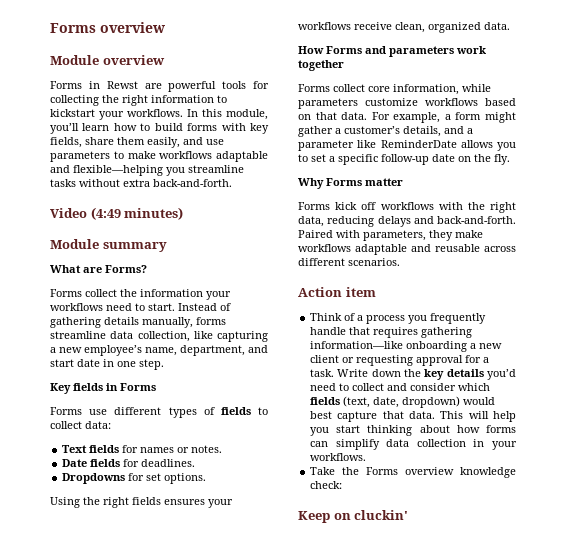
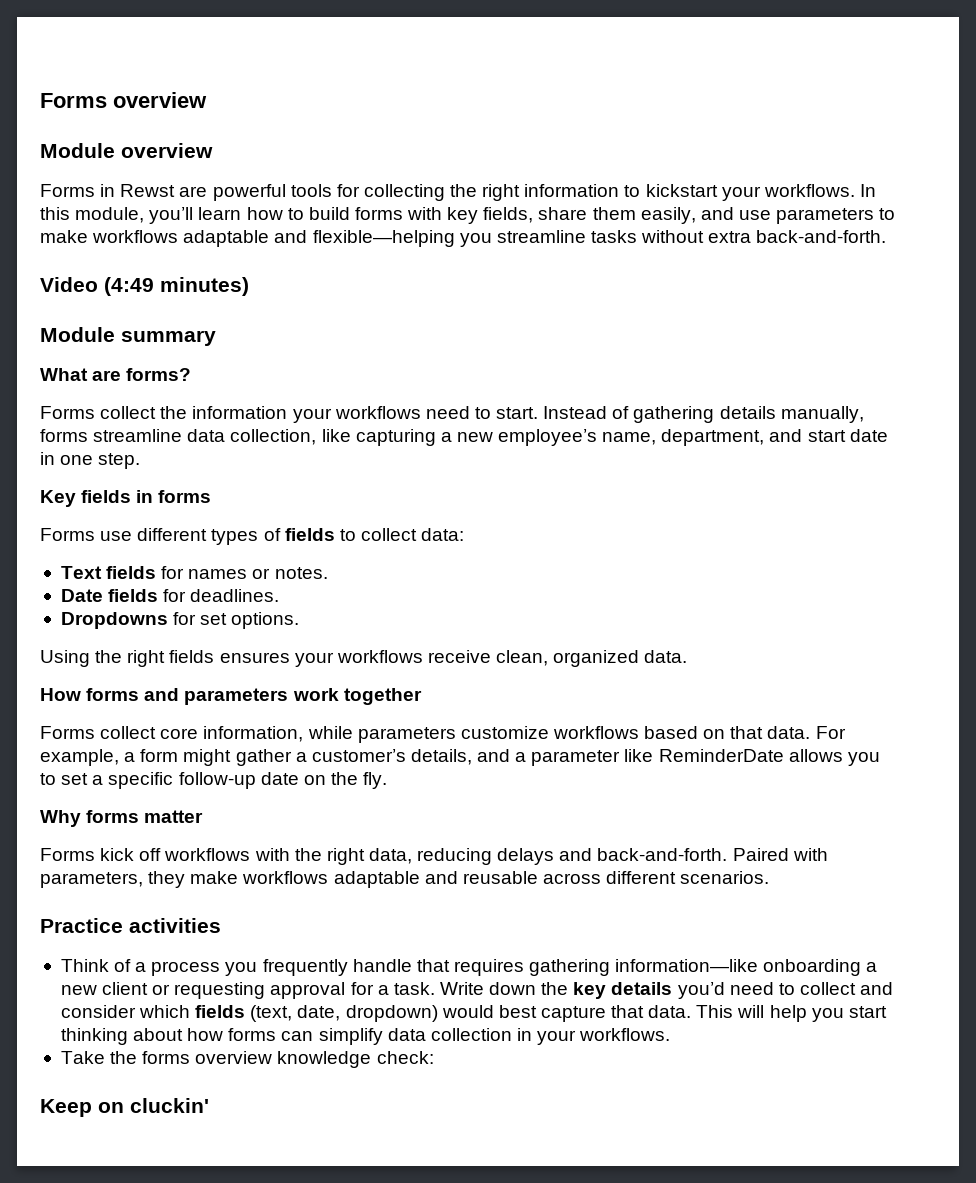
- What are Forms?
+ What are forms?
- Key fields in Forms
+ Key fields in forms
- How Forms and parameters work together
+ How forms and parameters work together
- Why Forms matter
+ Why forms matter
- Action item
+ Practice activities
- Take the Forms overview knowledge check:
+ Take the forms overview knowledge check:

